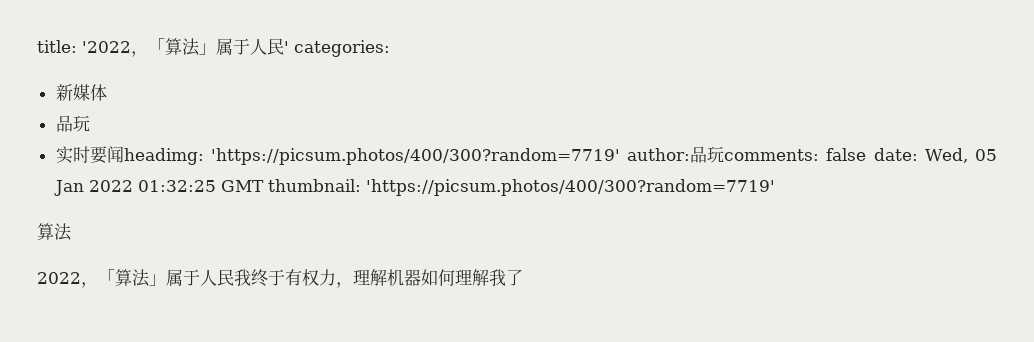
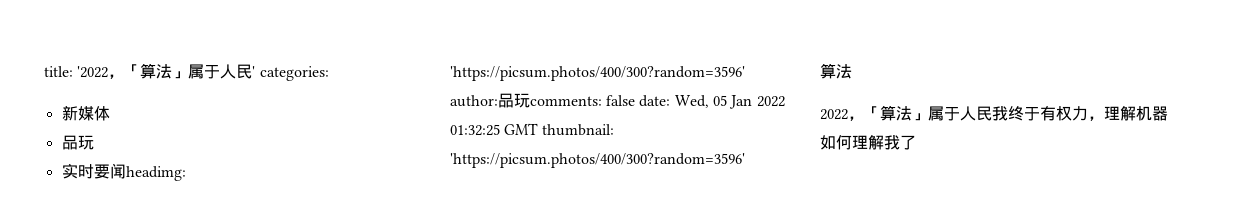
- 实时要闻headimg: 'https://picsum.photos/400/300?random=7719' author:品玩comments: false date: Wed, 05 Jan 2022 01:32:25 GMT thumbnail: 'https://picsum.photos/400/300?random=7719'
+ 实时要闻headimg: 'https://picsum.photos/400/300?random=3596' author:品玩comments: false date: Wed, 05 Jan 2022 01:32:25 GMT thumbnail: 'https://picsum.photos/400/300?random=3596'

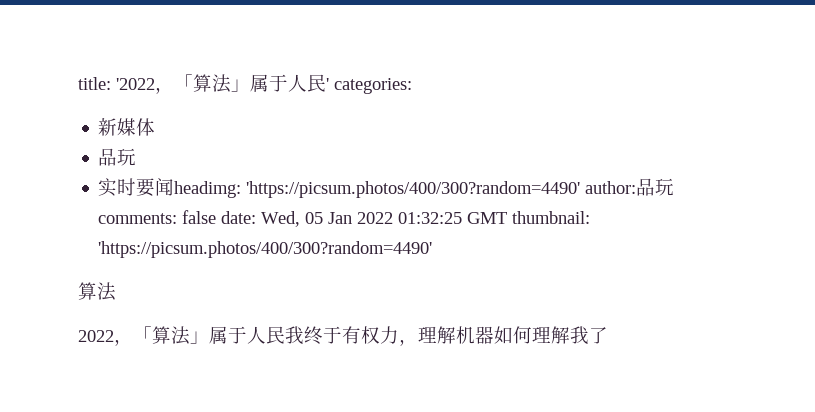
- 实时要闻headimg: 'https://picsum.photos/400/300?random=3596' author:品玩comments: false date: Wed, 05 Jan 2022 01:32:25 GMT thumbnail: 'https://picsum.photos/400/300?random=3596'
+ 实时要闻headimg: 'https://picsum.photos/400/300?random=4490' author:品玩comments: false date: Wed, 05 Jan 2022 01:32:25 GMT thumbnail: 'https://picsum.photos/400/300?random=4490'

